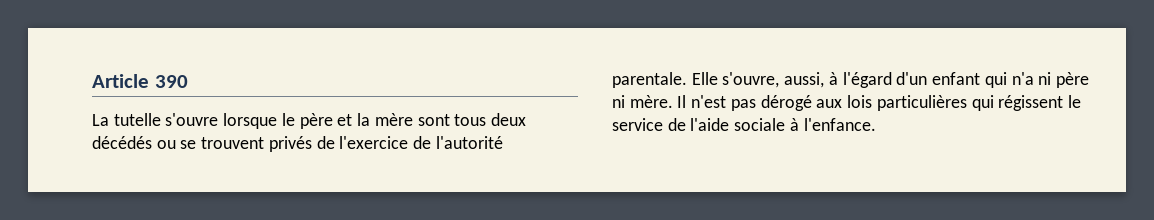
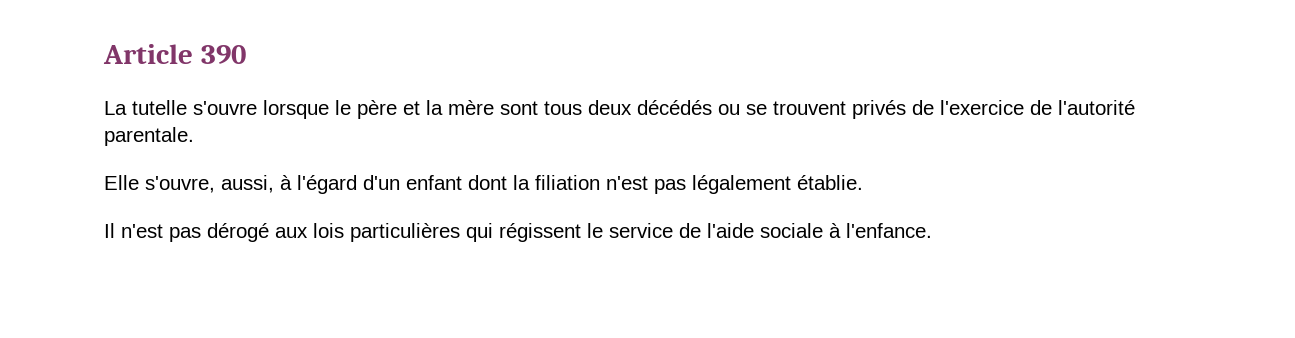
- La tutelle s'ouvre lorsque le père et la mère sont tous deux décédés ou se trouvent privés de l'exercice de l'autorité parentale. Elle s'ouvre, aussi, à l'égard d'un enfant qui n'a ni père ni mère. Il n'est pas dérogé aux lois particulières qui régissent le service de l'aide sociale à l'enfance.
+ La tutelle s'ouvre lorsque le père et la mère sont tous deux décédés ou se trouvent privés de l'exercice de l'autorité parentale.
+ Elle s'ouvre, aussi, à l'égard d'un enfant dont la filiation n'est pas légalement établie.
+ Il n'est pas dérogé aux lois particulières qui régissent le service de l'aide sociale à l'enfance.

